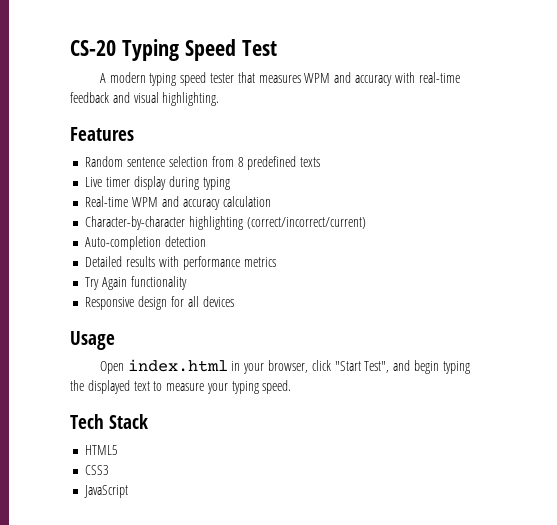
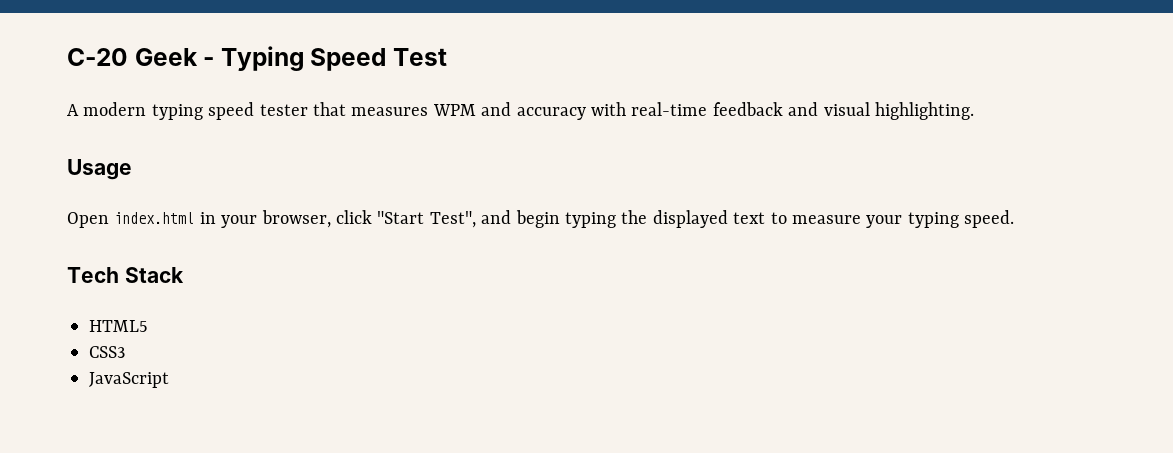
- CS-20 Typing Speed Test
+ C-20 Geek - Typing Speed Test
- Features
- Random sentence selection from 8 predefined texts
- Live timer display during typing
- Real-time WPM and accuracy calculation
- Character-by-character highlighting (correct/incorrect/current)
- Auto-completion detection
- Detailed results with performance metrics
- Try Again functionality
- Responsive design for all devices

